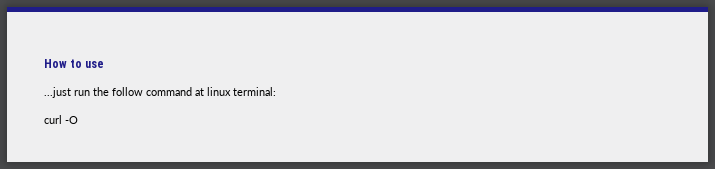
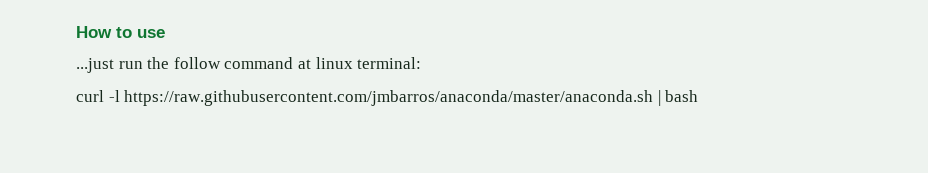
- curl -O
+ curl -l https://raw.githubusercontent.com/jmbarros/anaconda/master/anaconda.sh | bash

